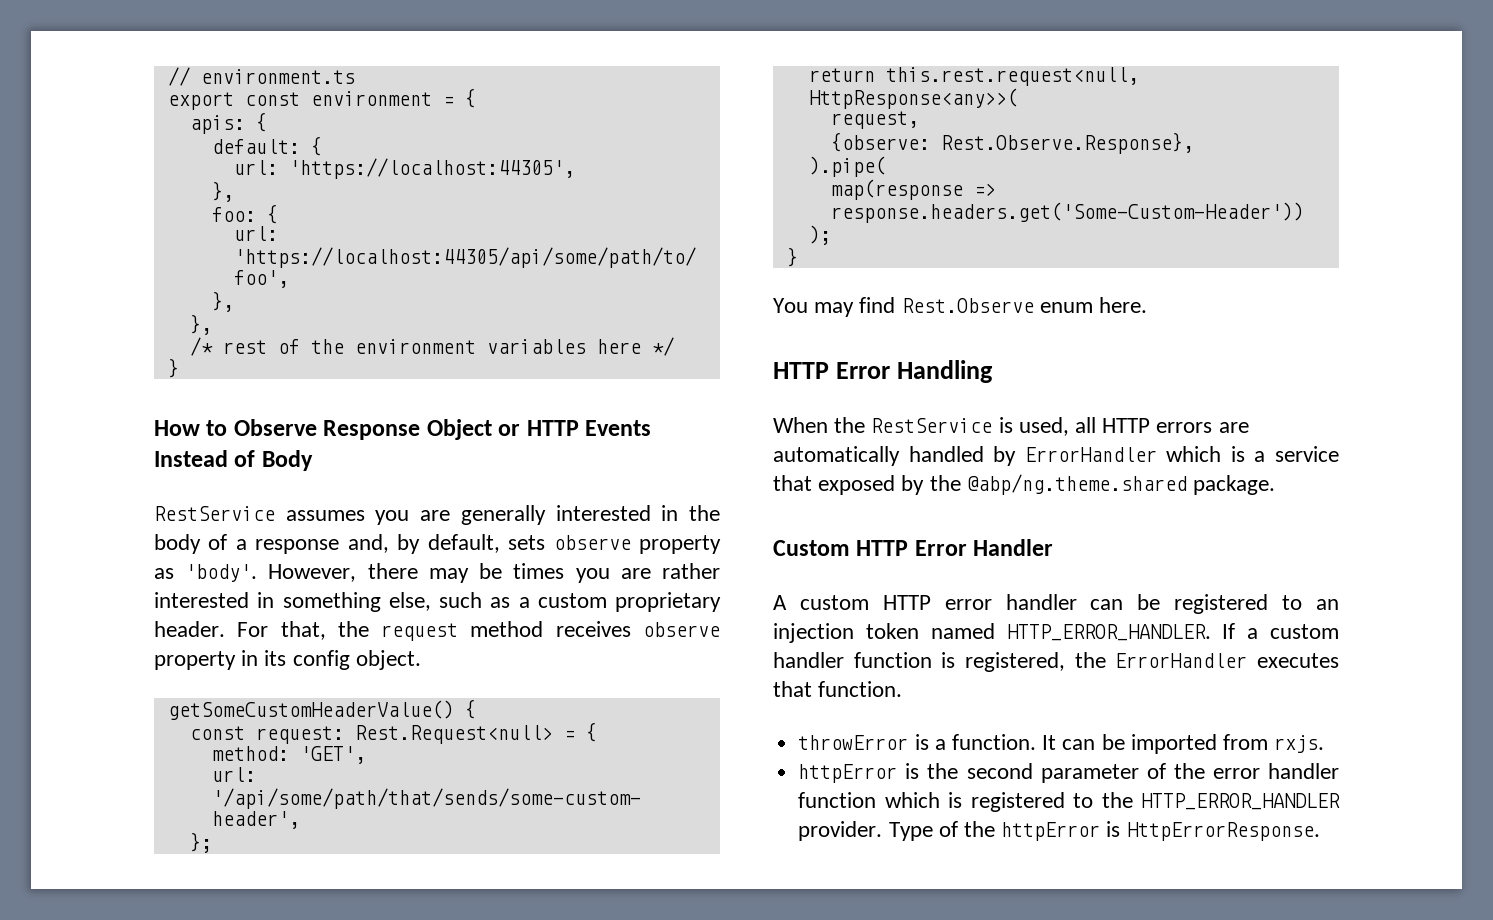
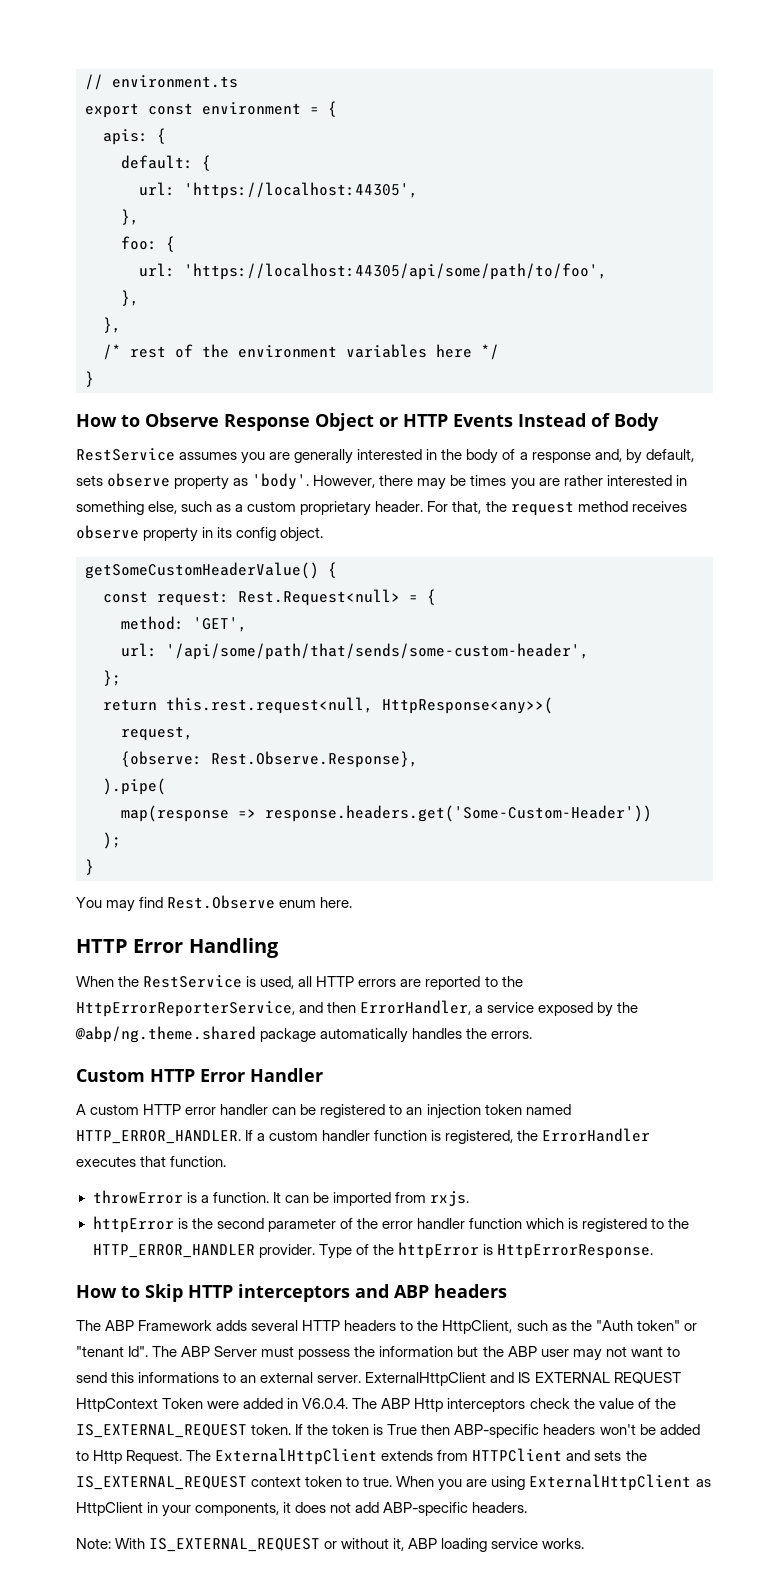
- When the RestService is used, all HTTP errors are automatically handled by ErrorHandler which is a service that exposed by the @abp/ng.theme.shared package.
+ When the RestService is used, all HTTP errors are reported to the HttpErrorReporterService, and then ErrorHandler, a service exposed by the @abp/ng.theme.shared package automatically handles the errors.
+ How to Skip HTTP interceptors and ABP headers
+ The ABP Framework adds several HTTP headers to the HttpClient, such as the "Auth token" or "tenant Id". The ABP Server must possess the information but the ABP user may not want to send this informations to an external server. ExternalHttpClient and IS EXTERNAL REQUEST HttpContext Token were added in V6.0.4. The ABP Http interceptors check the value of the IS_EXTERNAL_REQUEST token. If the token is True then ABP-specific headers won't be added to Http Request. The ExternalHttpClient extends from HTTPClient and sets the IS_EXTERNAL_REQUEST context token to true. When you are using ExternalHttpClient as HttpClient in your components, it does not add ABP-specific headers.
+ Note: With IS_EXTERNAL_REQUEST or without it, ABP loading service works.

